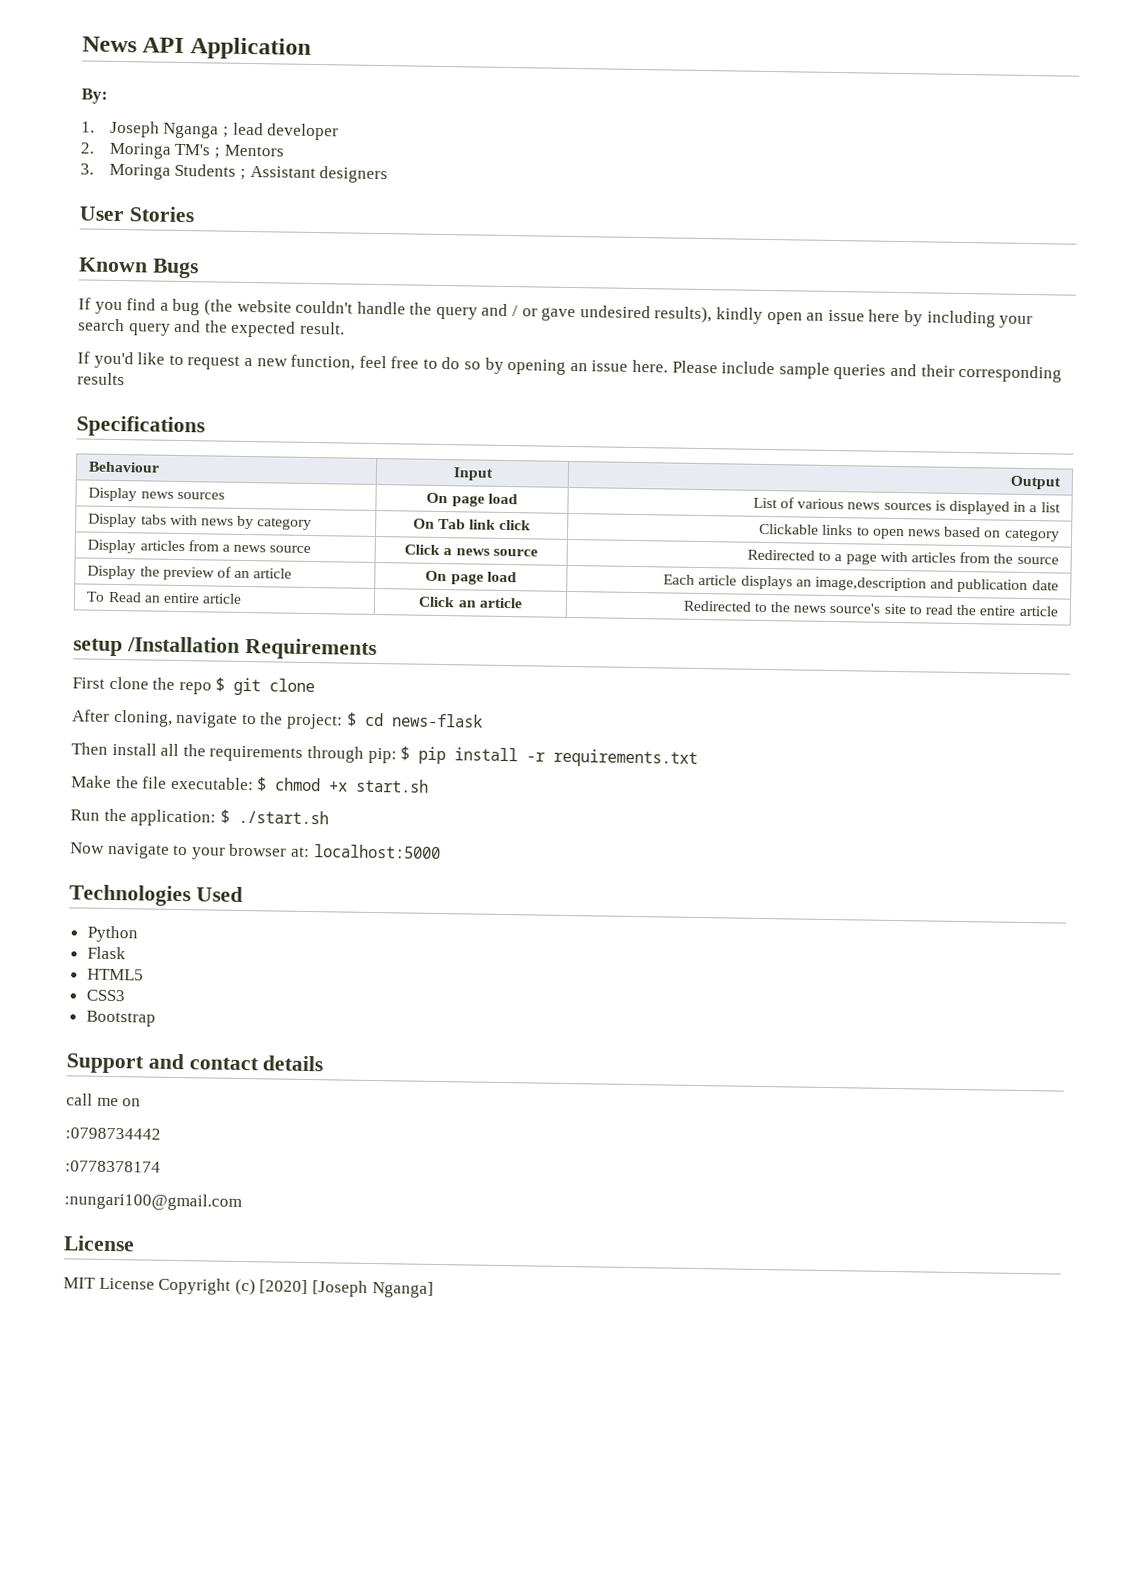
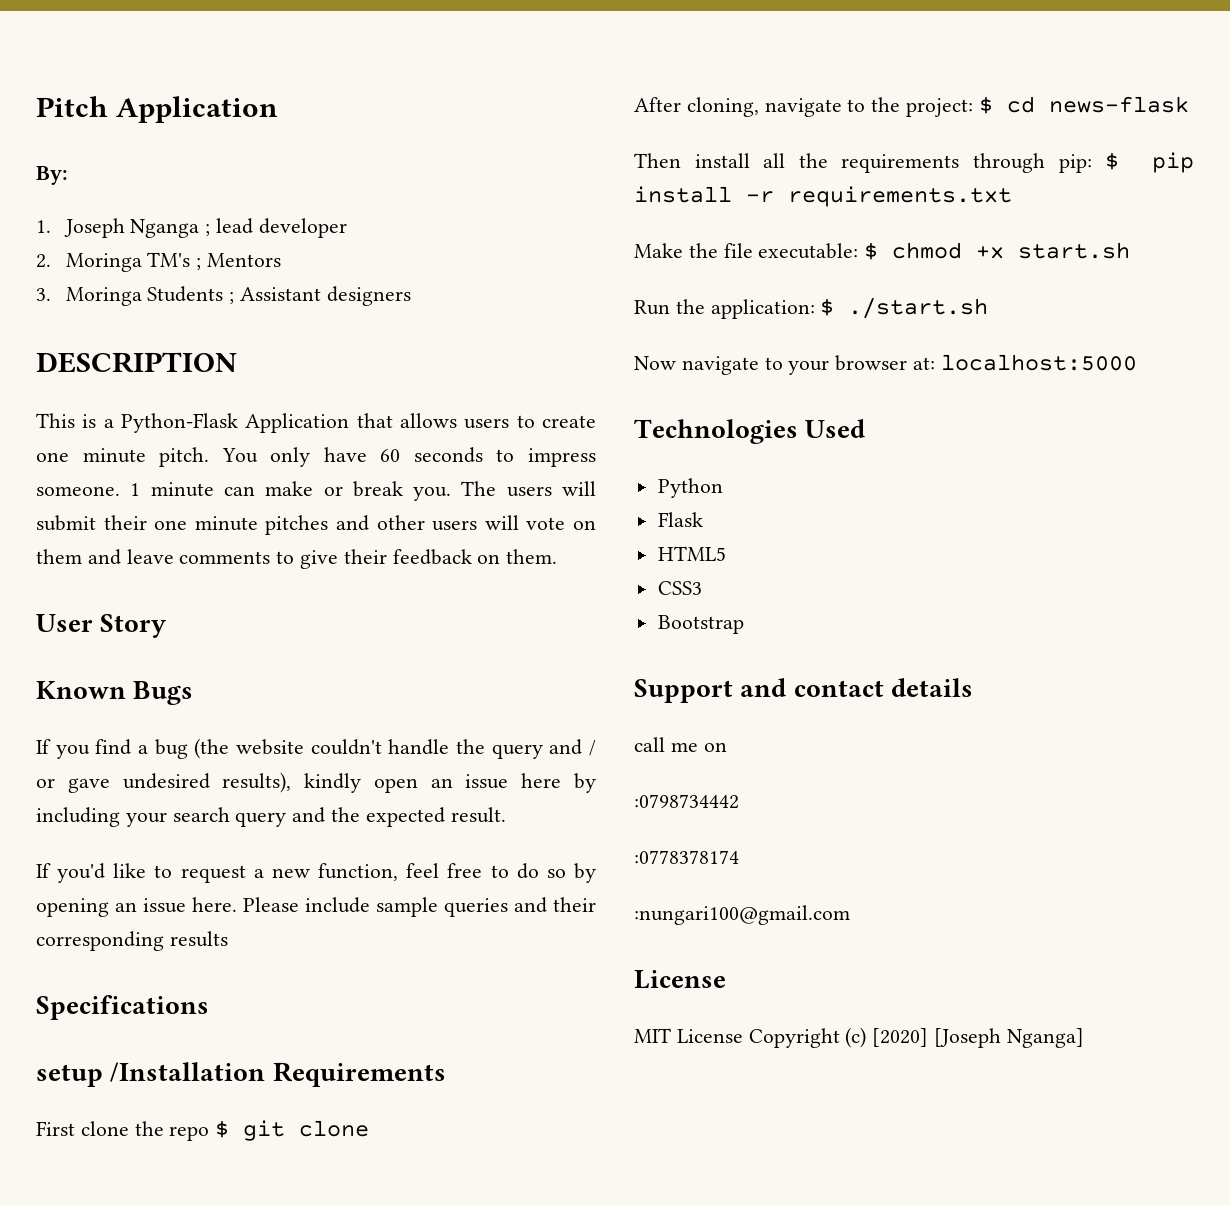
- News API Application
+ Pitch Application
+ DESCRIPTION
+ This is a Python-Flask Application that allows users to create one minute pitch. You only have 60 seconds to impress someone. 1 minute can make or break you. The users will submit their one minute pitches and other users will vote on them and leave comments to give their feedback on them.
- User Stories
+ User Story
- Behaviour | Input | Output
- Display news sources | On page load | List of various news sources is displayed in a list
- Display tabs with news by category | On Tab link click | Clickable links to open news based on category
- Display articles from a news source | Click a news source | Redirected to a page with articles from the source
- Display the preview of an article | On page load | Each article displays an image,description and publication date
- To Read an entire article | Click an article | Redirected to the news source's site to read the entire article

